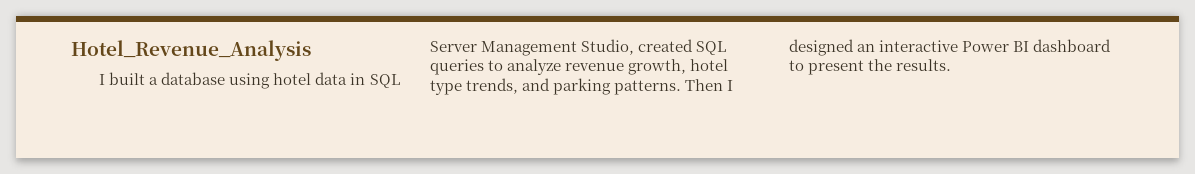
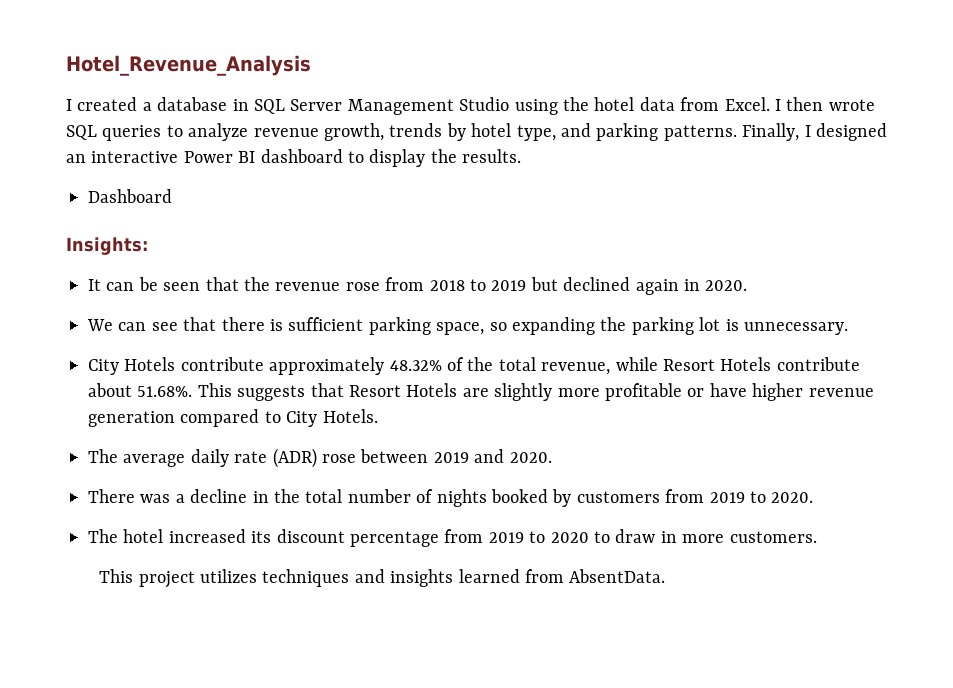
- I built a database using hotel data in SQL Server Management Studio, created SQL queries to analyze revenue growth, hotel type trends, and parking patterns.
+ I created a database in SQL Server Management Studio using the hotel data from Excel. I then wrote SQL queries to analyze revenue growth, trends by hotel type, and parking patterns.
- Then I designed an interactive Power BI dashboard to present the results.
+ Finally, I designed an interactive Power BI dashboard to display the results.
+ Dashboard
+ Insights:
+ It can be seen that the revenue rose from 2018 to 2019 but declined again in 2020.
+ We can see that there is sufficient parking space, so expanding the parking lot is unnecessary.
+ City Hotels contribute approximately 48.32% of the total revenue, while Resort Hotels contribute about 51.68%. This suggests that Resort Hotels are slightly more profitable or have higher revenue generation compared to City Hotels.
+ The average daily rate (ADR) rose between 2019 and 2020.
+ There was a decline in the total number of nights booked by customers from 2019 to 2020.
+ The hotel increased its discount percentage from 2019 to 2020 to draw in more customers.
+ This project utilizes techniques and insights learned from AbsentData.

